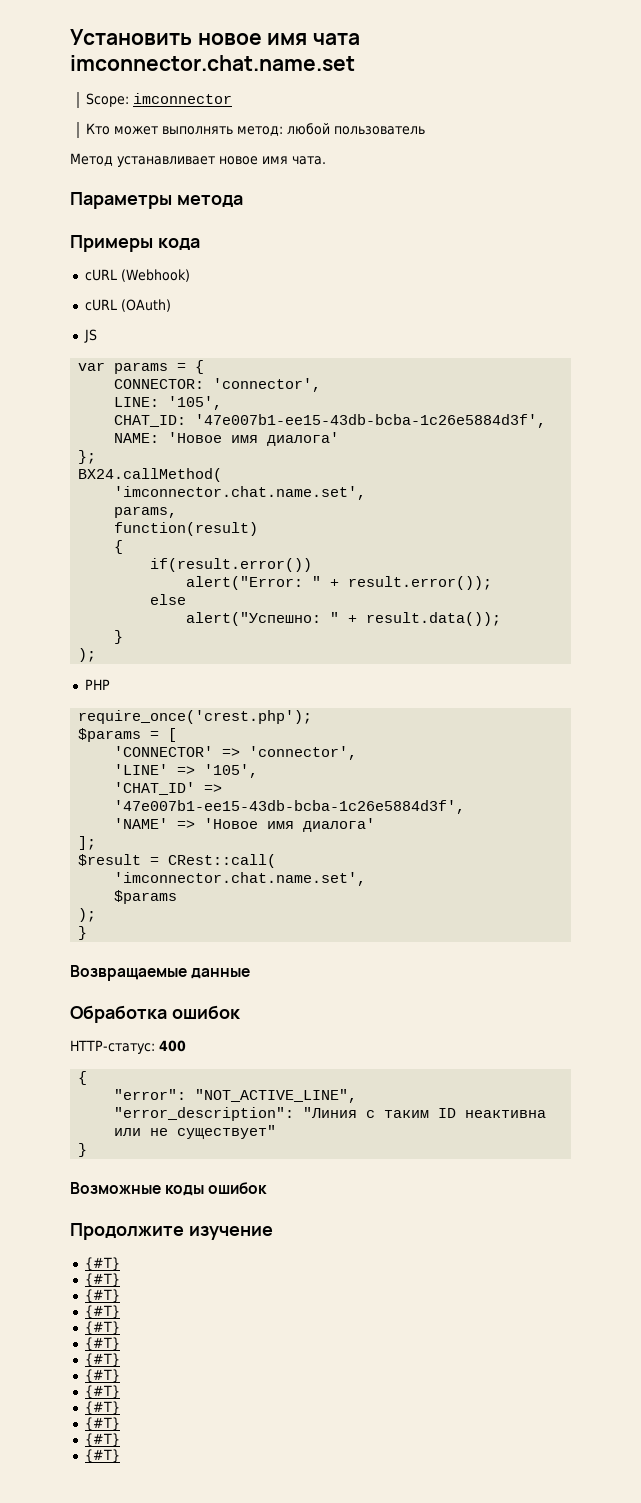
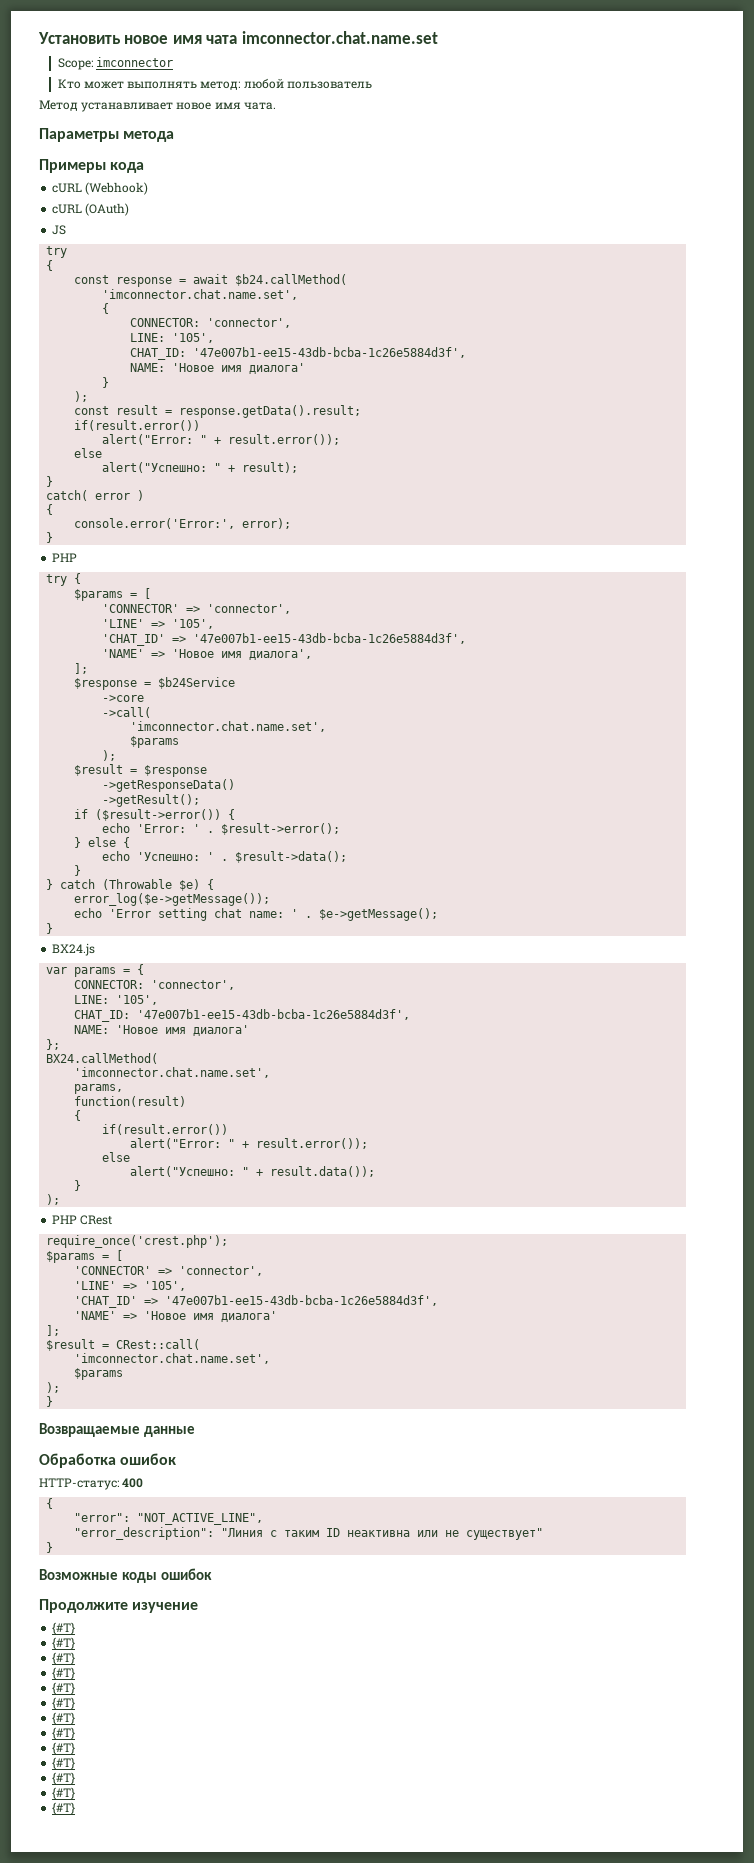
  JS
+ try
+ {
+ const response = await $b24.callMethod(
+ 'imconnector.chat.name.set',
+ {
+ CONNECTOR: 'connector',
+ LINE: '105',
+ CHAT_ID: '47e007b1-ee15-43db-bcba-1c26e5884d3f',
+ NAME: 'Новое имя диалога'
+ }
+ );
+ const result = response.getData().result;
+ if(result.error())
+ alert("Error: " + result.error());
+ else
+ alert("Успешно: " + result);
+ }
+ catch( error )
+ {
+ console.error('Error:', error);
+ }
+ PHP
+ try {
+ $params = [
+ 'CONNECTOR' => 'connector',
+ 'LINE' => '105',
+ 'CHAT_ID' => '47e007b1-ee15-43db-bcba-1c26e5884d3f',
+ 'NAME' => 'Новое имя диалога',
+ ];
+ $response = $b24Service
+ ->core
+ ->call(
+ 'imconnector.chat.name.set',
+ $params
+ );
+ $result = $response
+ ->getResponseData()
+ ->getResult();
+ if ($result->error()) {
+ echo 'Error: ' . $result->error();
+ } else {
+ echo 'Успешно: ' . $result->data();
+ }
+ } catch (Throwable $e) {
+ error_log($e->getMessage());
+ echo 'Error setting chat name: ' . $e->getMessage();
+ }
+ BX24.js
- PHP
+ PHP CRest

